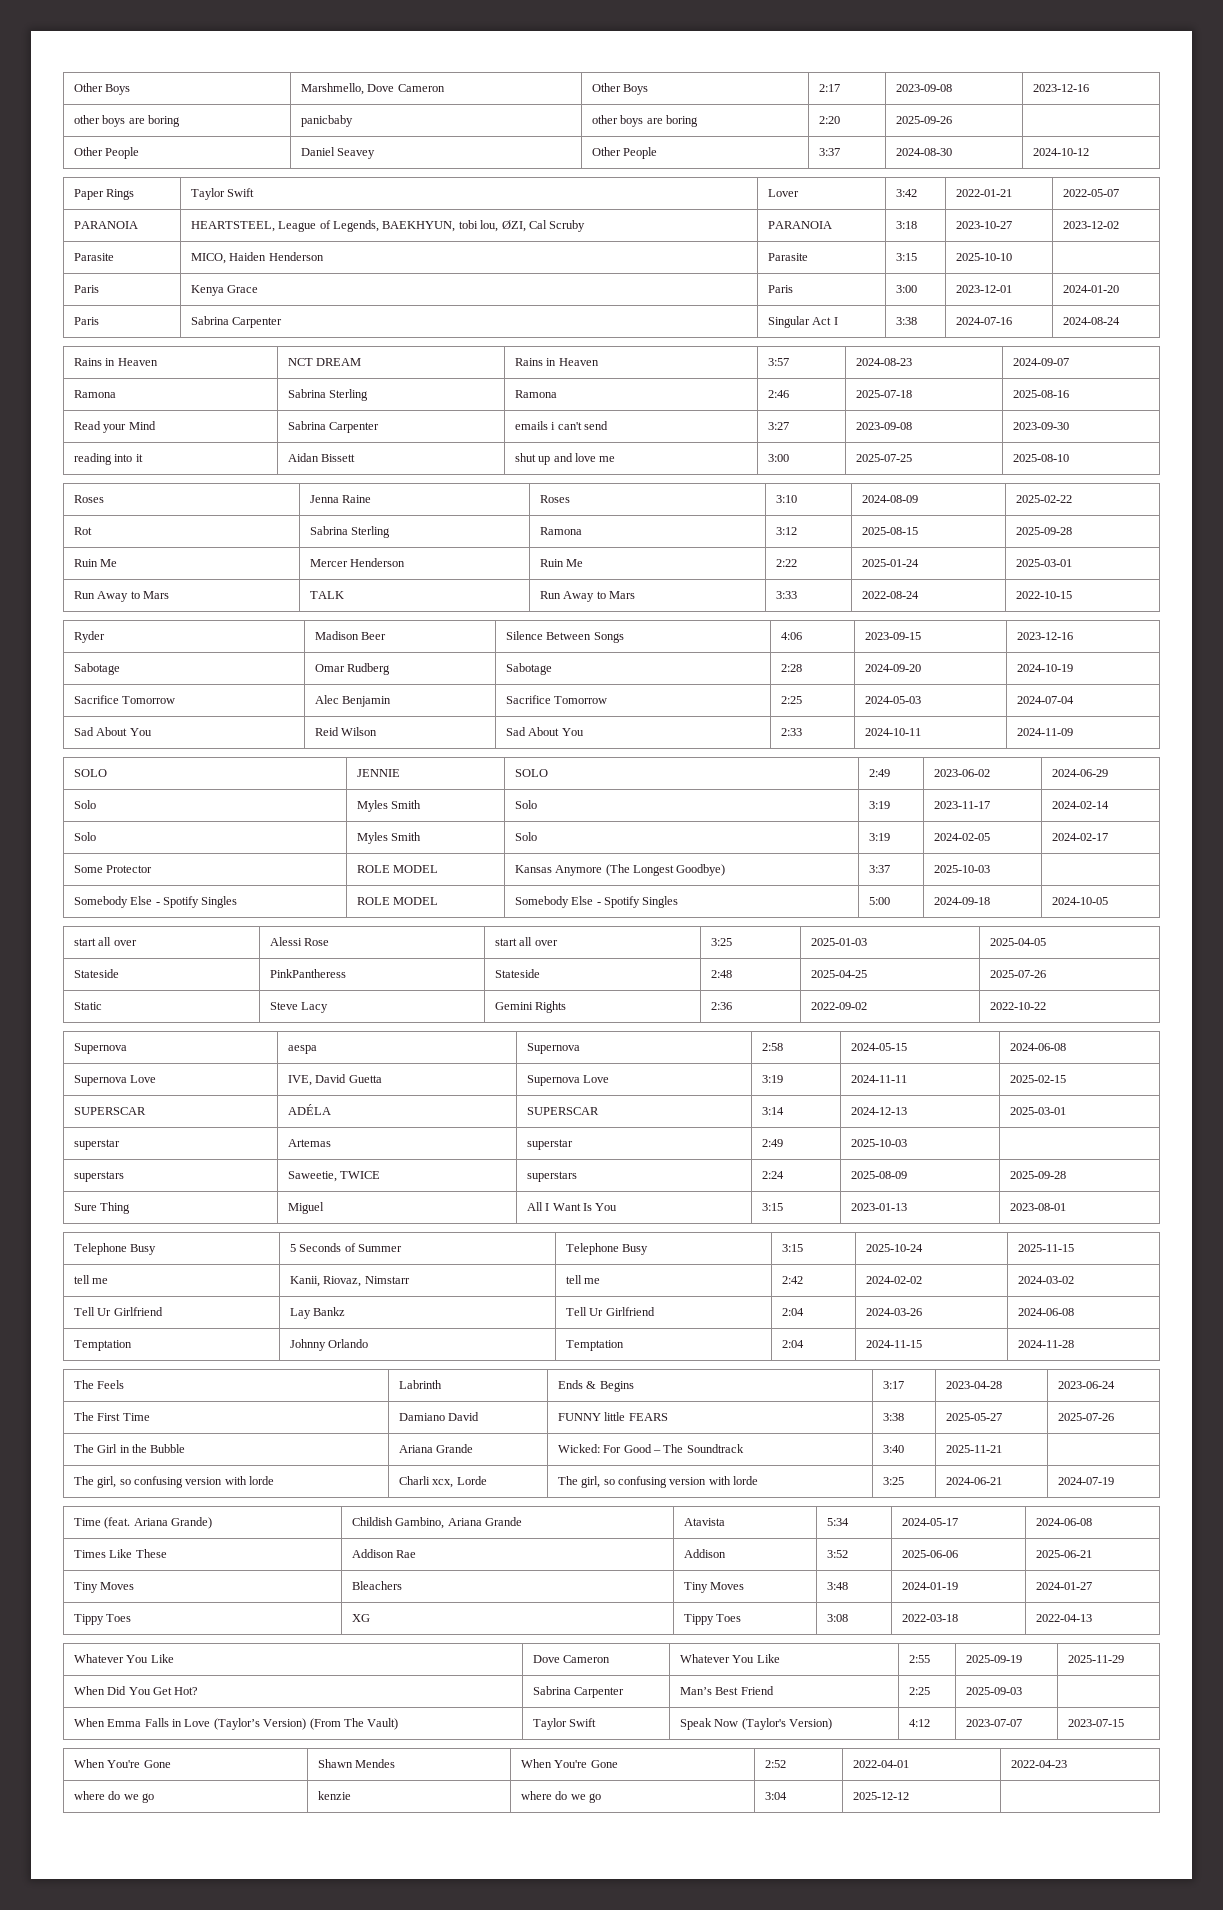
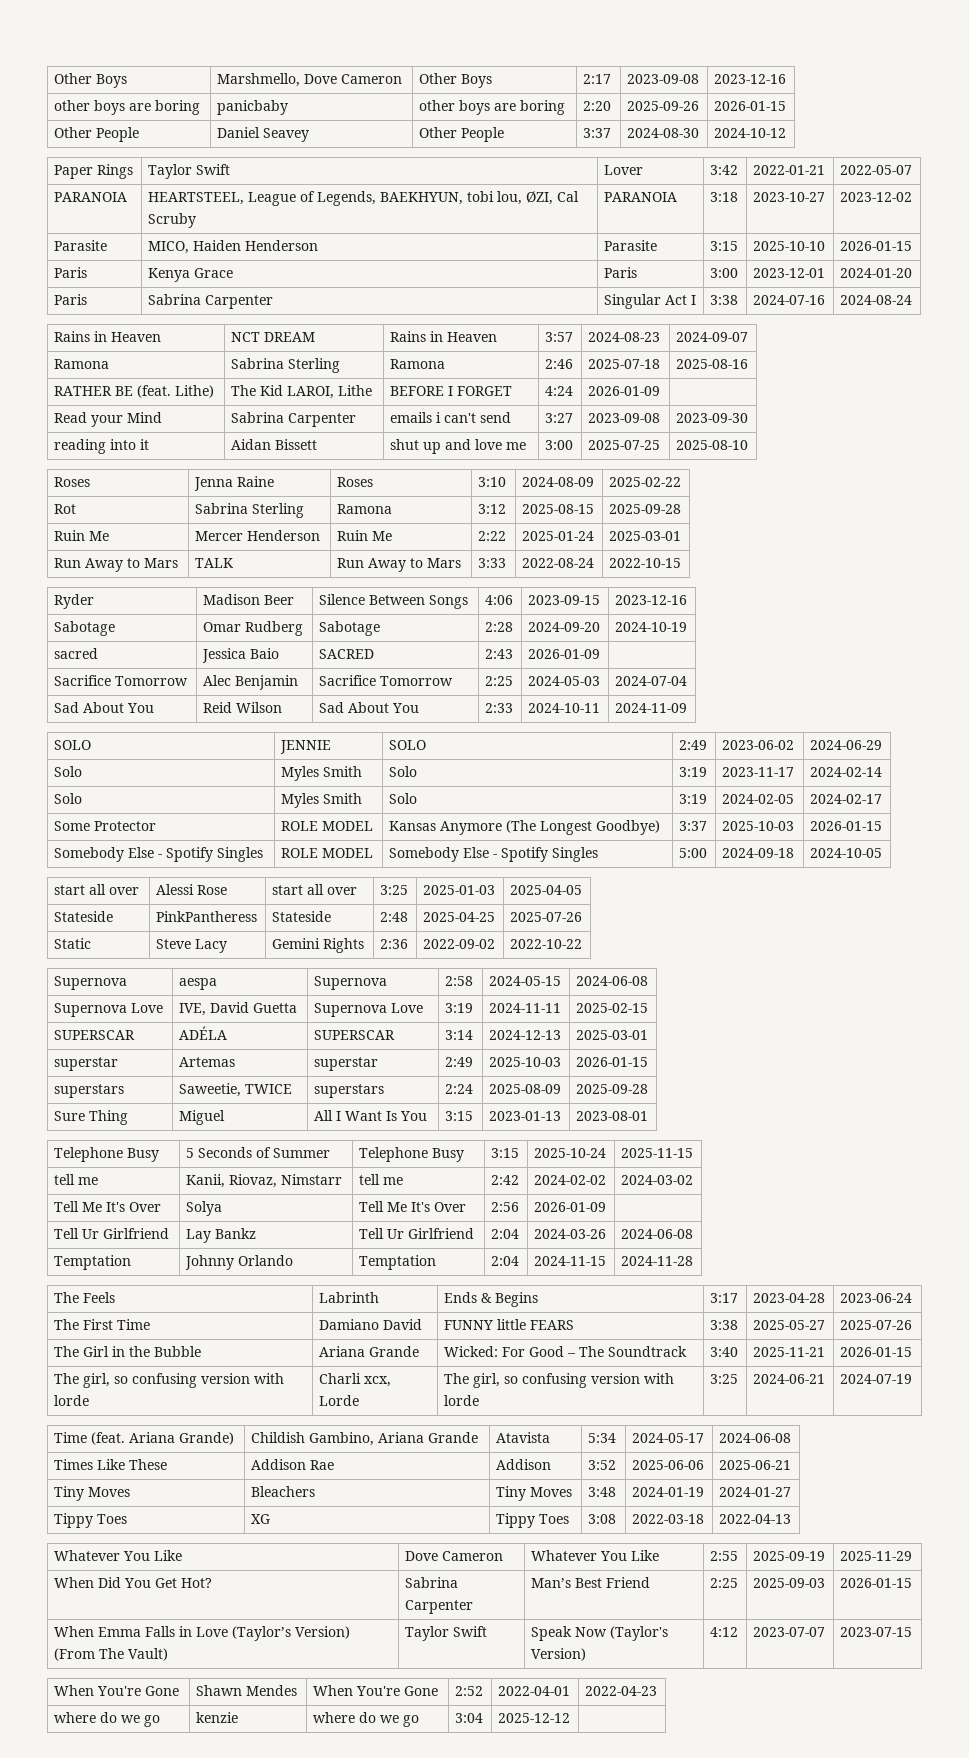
- other boys are boring | panicbaby | other boys are boring | 2:20 | 2025-09-26 |
+ other boys are boring | panicbaby | other boys are boring | 2:20 | 2025-09-26 | 2026-01-15
- Parasite | MICO, Haiden Henderson | Parasite | 3:15 | 2025-10-10 |
+ Parasite | MICO, Haiden Henderson | Parasite | 3:15 | 2025-10-10 | 2026-01-15
+ RATHER BE (feat. Lithe) | The Kid LAROI, Lithe | BEFORE I FORGET | 4:24 | 2026-01-09 |
+ sacred | Jessica Baio | SACRED | 2:43 | 2026-01-09 |
- Some Protector | ROLE MODEL | Kansas Anymore (The Longest Goodbye) | 3:37 | 2025-10-03 |
+ Some Protector | ROLE MODEL | Kansas Anymore (The Longest Goodbye) | 3:37 | 2025-10-03 | 2026-01-15
- superstar | Artemas | superstar | 2:49 | 2025-10-03 |
+ superstar | Artemas | superstar | 2:49 | 2025-10-03 | 2026-01-15
+ Tell Me It's Over | Solya | Tell Me It's Over | 2:56 | 2026-01-09 |
- The Girl in the Bubble | Ariana Grande | Wicked: For Good – The Soundtrack | 3:40 | 2025-11-21 |
+ The Girl in the Bubble | Ariana Grande | Wicked: For Good – The Soundtrack | 3:40 | 2025-11-21 | 2026-01-15
- When Did You Get Hot? | Sabrina Carpenter | Man’s Best Friend | 2:25 | 2025-09-03 |
+ When Did You Get Hot? | Sabrina Carpenter | Man’s Best Friend | 2:25 | 2025-09-03 | 2026-01-15

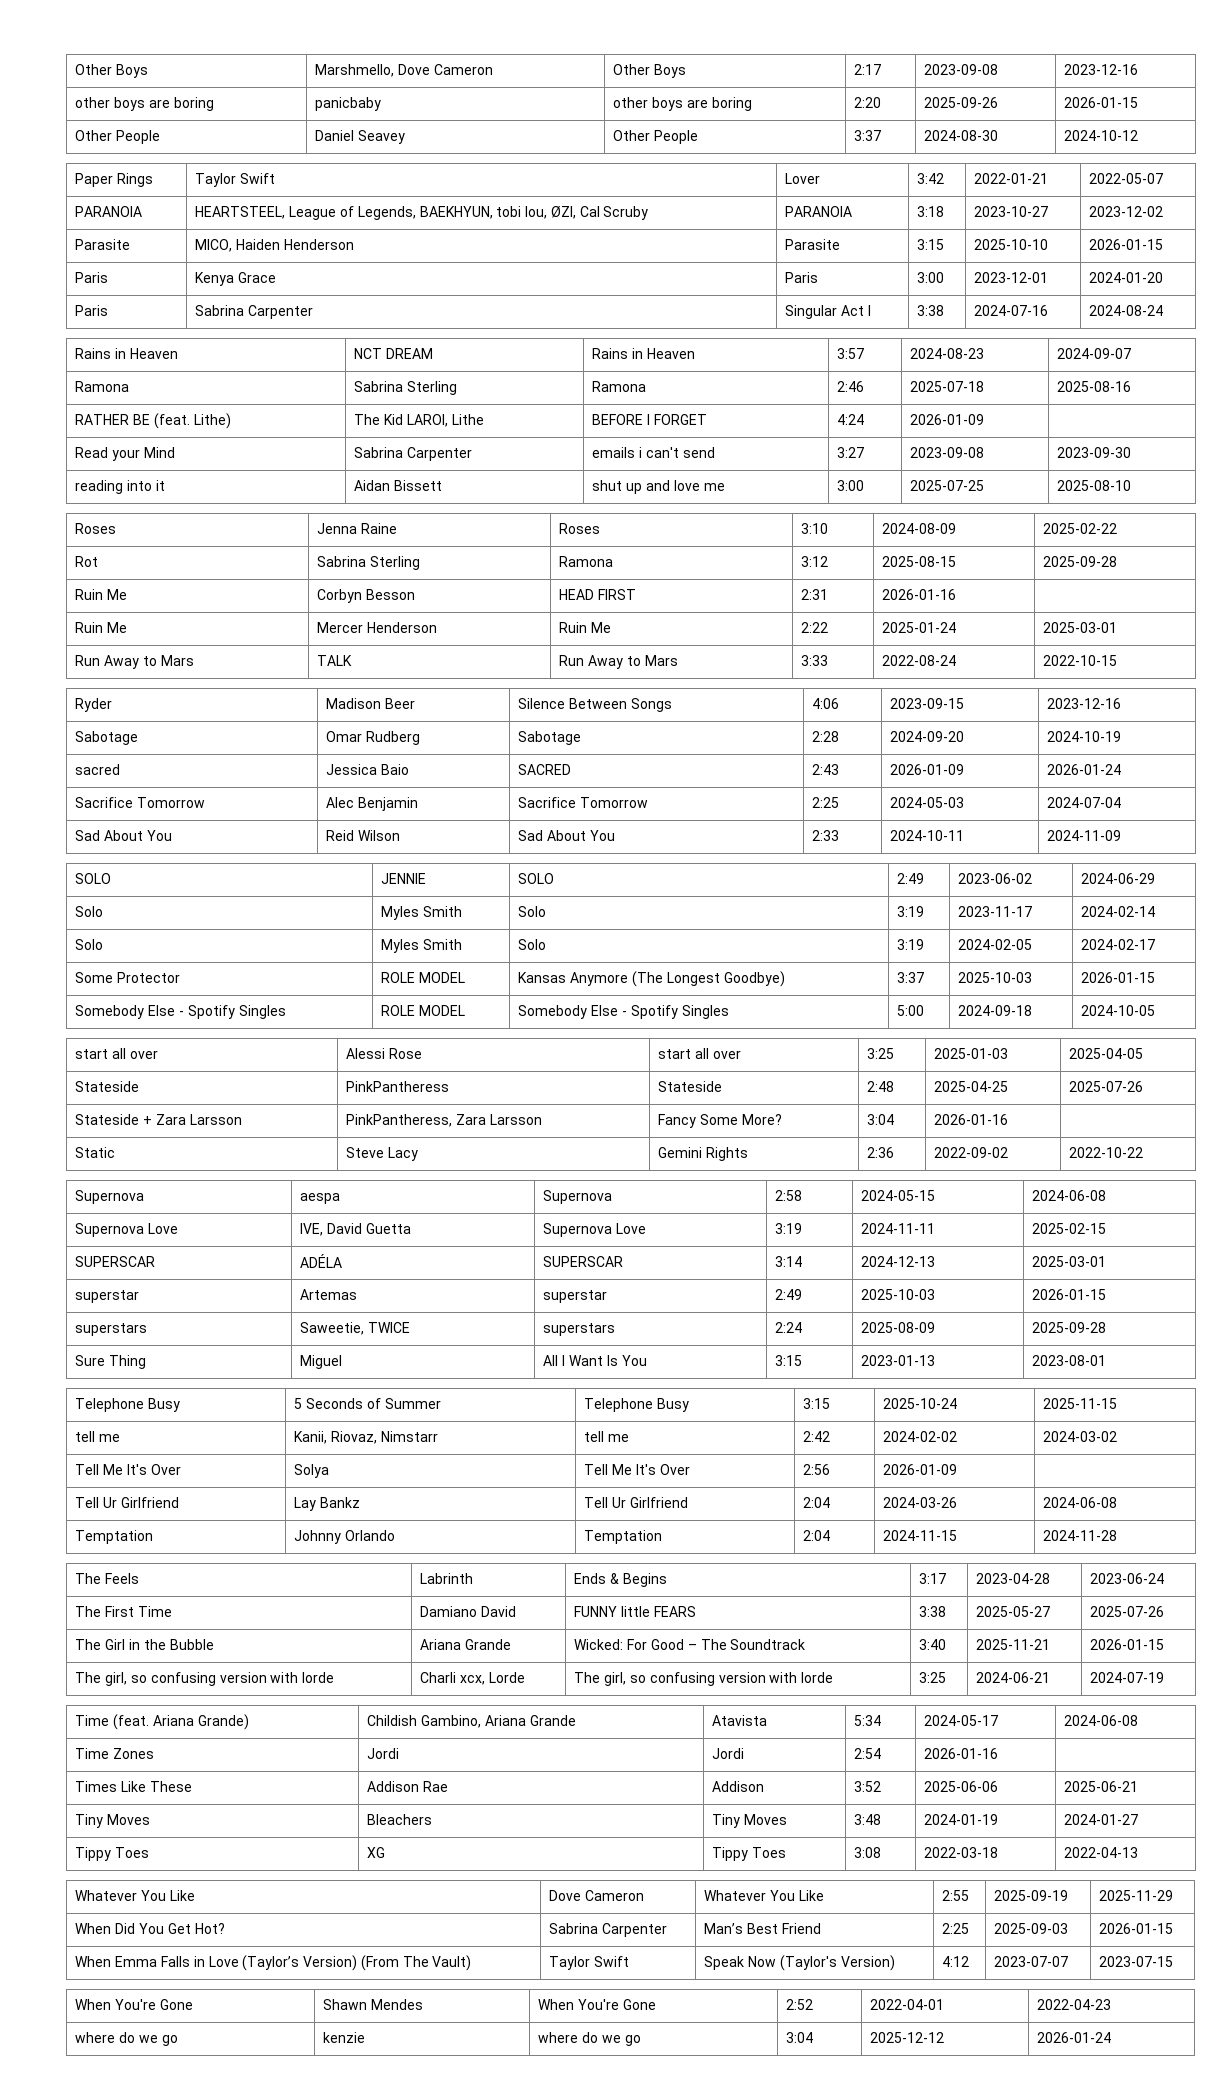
+ Ruin Me | Corbyn Besson | HEAD FIRST | 2:31 | 2026-01-16 |
- sacred | Jessica Baio | SACRED | 2:43 | 2026-01-09 |
+ sacred | Jessica Baio | SACRED | 2:43 | 2026-01-09 | 2026-01-24
+ Stateside + Zara Larsson | PinkPantheress, Zara Larsson | Fancy Some More? | 3:04 | 2026-01-16 |
+ Time Zones | Jordi | Jordi | 2:54 | 2026-01-16 |
- where do we go | kenzie | where do we go | 3:04 | 2025-12-12 |
+ where do we go | kenzie | where do we go | 3:04 | 2025-12-12 | 2026-01-24

